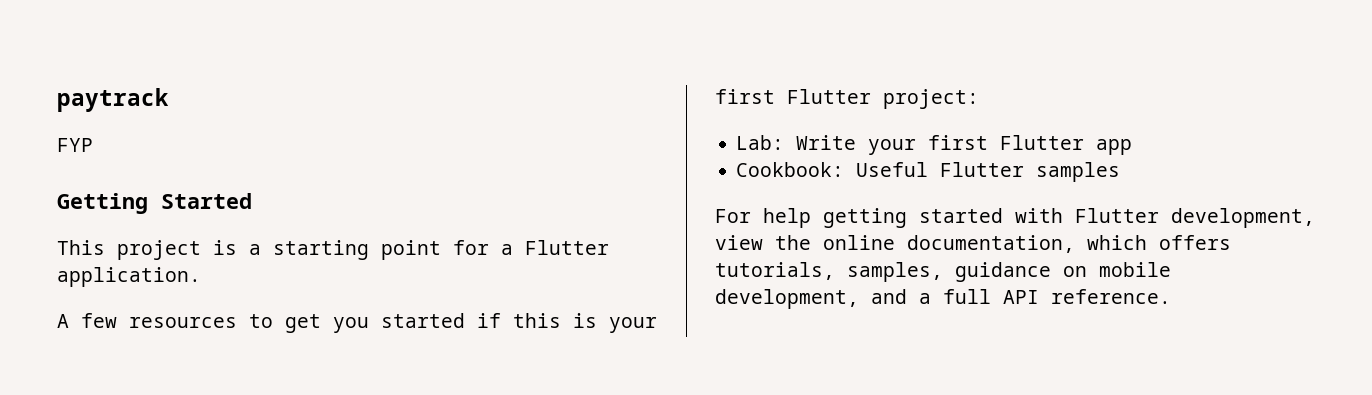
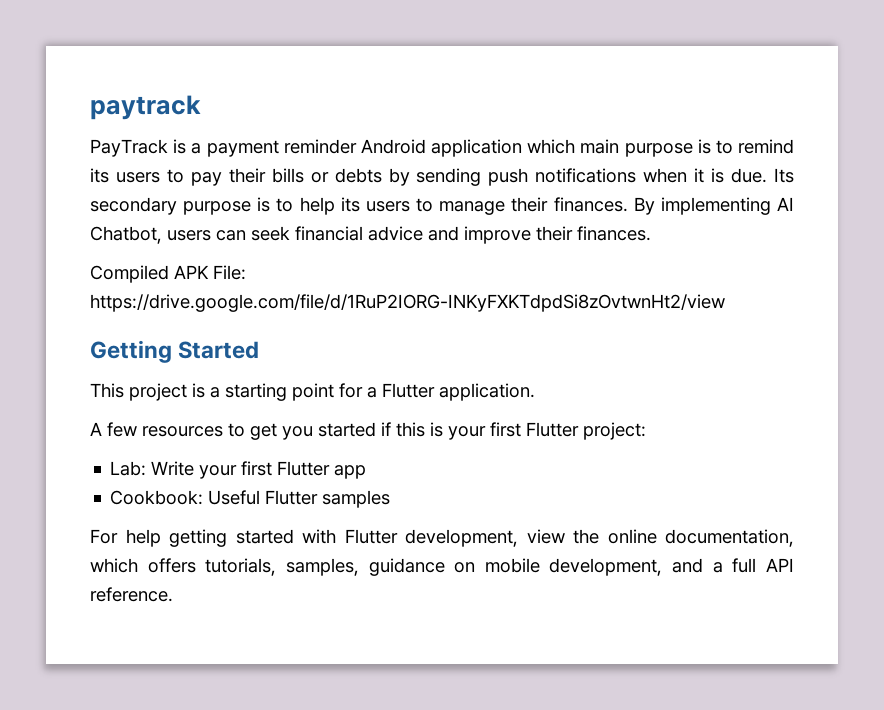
- FYP
+ PayTrack is a payment reminder Android application which main purpose is to remind its users to pay their bills or debts by sending push notifications when it is due. Its secondary purpose is to help its users to manage their finances. By implementing AI Chatbot, users can seek financial advice and improve their finances.
+ Compiled APK File: https://drive.google.com/file/d/1RuP2IORG-INKyFXKTdpdSi8zOvtwnHt2/view

